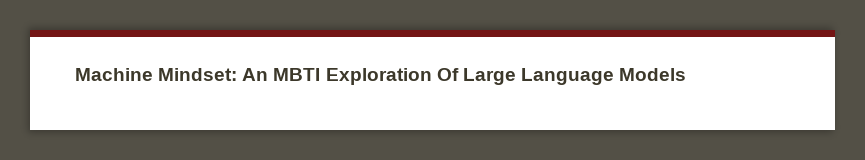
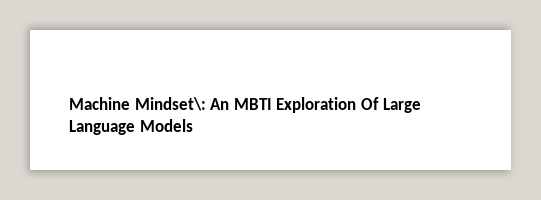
- Machine Mindset: An MBTI Exploration Of Large Language Models
+ Machine Mindset\: An MBTI Exploration Of Large Language Models

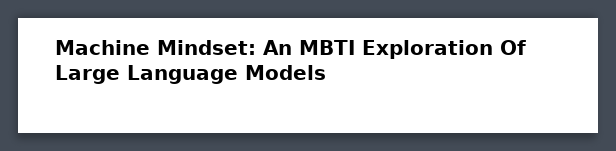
- Machine Mindset\: An MBTI Exploration Of Large Language Models
+ Machine Mindset: An MBTI Exploration Of Large Language Models

